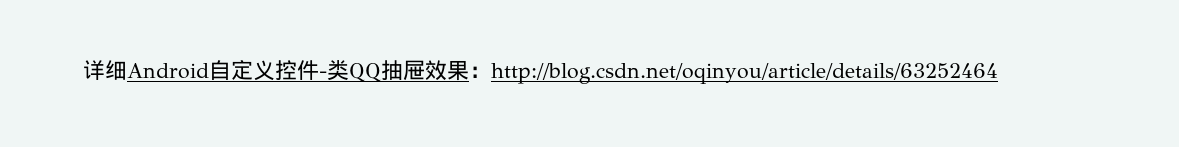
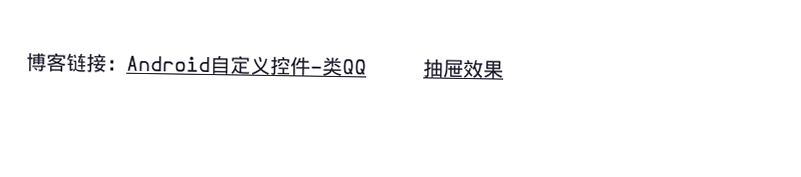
- 详细Android自定义控件-类QQ抽屉效果：http://blog.csdn.net/oqinyou/article/details/63252464
+ 博客链接：Android自定义控件-类QQ抽屉效果

